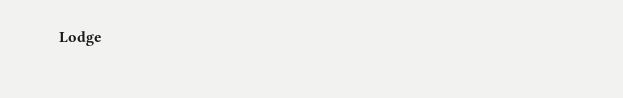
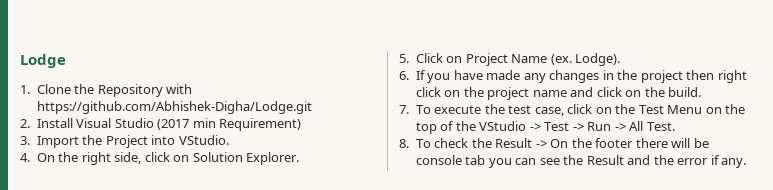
+ 1. Clone the Repository with https://github.com/Abhishek-Digha/Lodge.git
+ 2. Install Visual Studio (2017 min Requirement)
+ 3. Import the Project into VStudio.
+ 4. On the right side, click on Solution Explorer.
+ 5. Click on Project Name (ex. Lodge).
+ 6. If you have made any changes in the project then right click on the project name and click on the build.
+ 7. To execute the test case, click on the Test Menu on the top of the VStudio -> Test -> Run -> All Test.
+ 8. To check the Result -> On the footer there will be console tab you can see the Result and the error if any.

